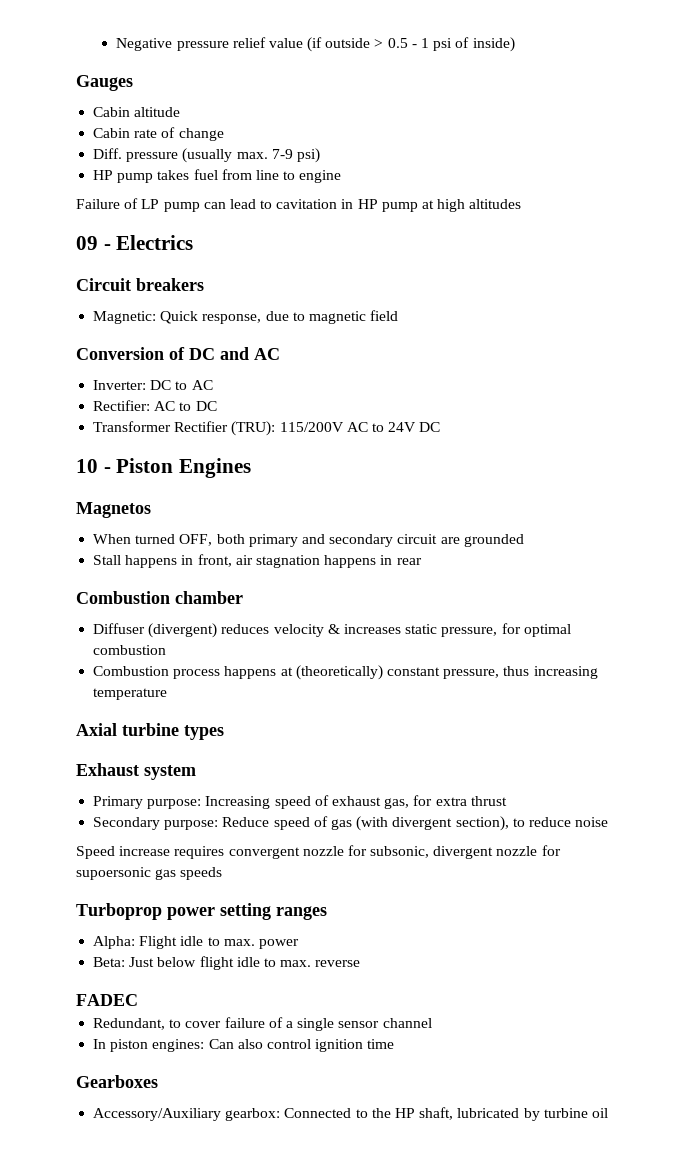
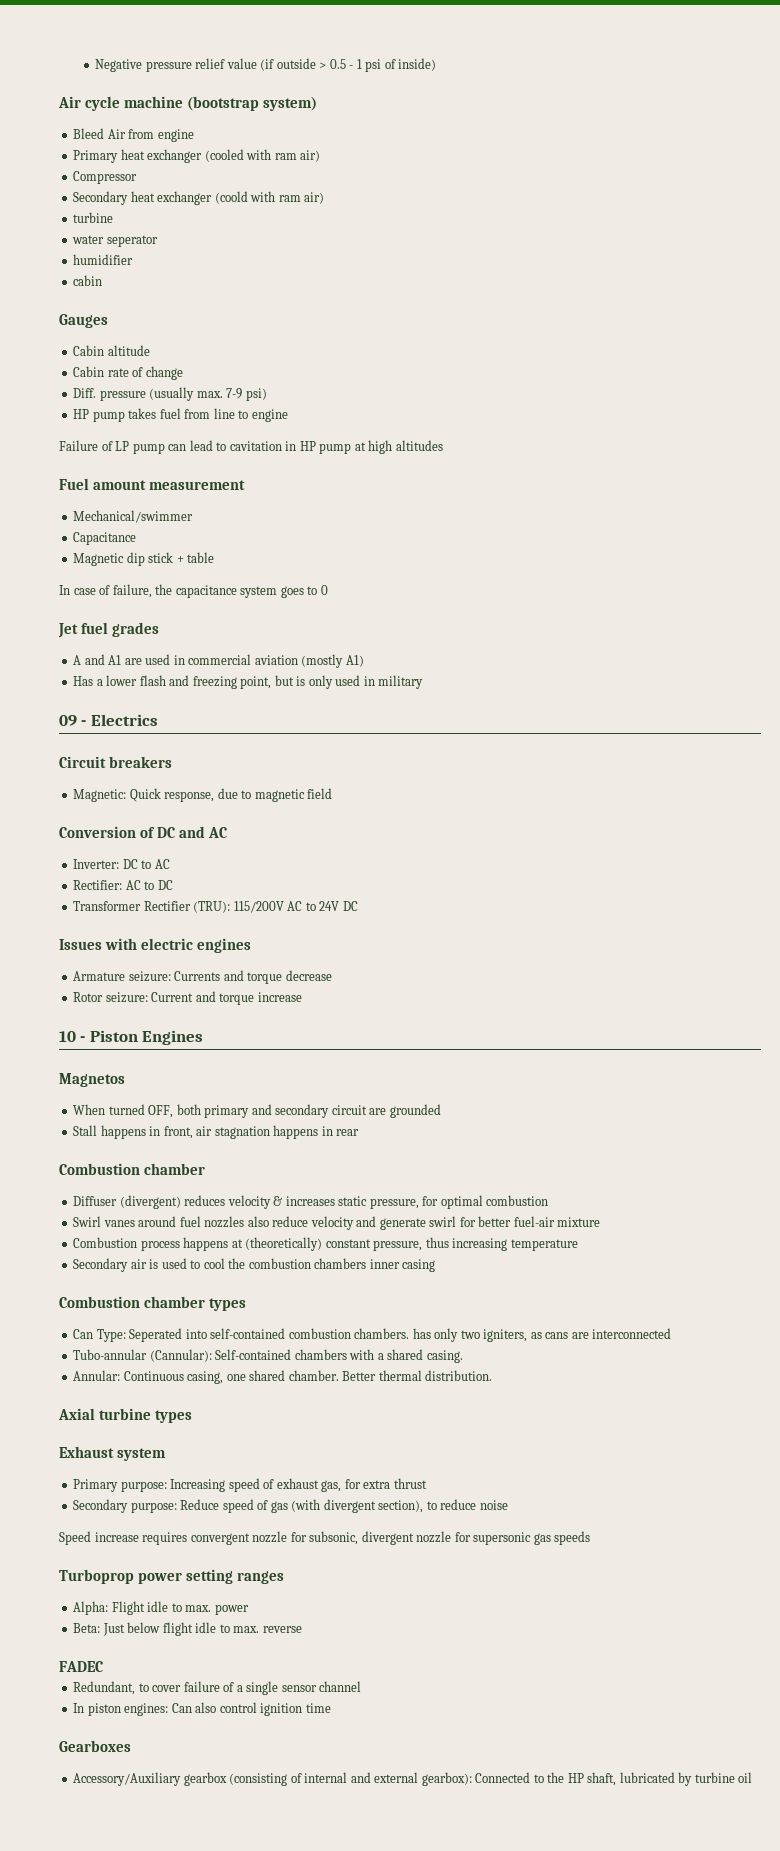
+ Air cycle machine (bootstrap system)
+ Bleed Air from engine
+ Primary heat exchanger (cooled with ram air)
+ Compressor
+ Secondary heat exchanger (coold with ram air)
+ turbine
+ water seperator
+ humidifier
+ cabin
+ Fuel amount measurement
+ Mechanical/swimmer
+ Capacitance
+ Magnetic dip stick + table
+ In case of failure, the capacitance system goes to 0
+ Jet fuel grades
+ A and A1 are used in commercial aviation (mostly A1)
+ Has a lower flash and freezing point, but is only used in military
+ Issues with electric engines
+ Armature seizure: Currents and torque decrease
+ Rotor seizure: Current and torque increase
+ Swirl vanes around fuel nozzles also reduce velocity and generate swirl for better fuel-air mixture
+ Secondary air is used to cool the combustion chambers inner casing
+ Combustion chamber types
+ Can Type: Seperated into self-contained combustion chambers. has only two igniters, as cans are interconnected
+ Tubo-annular (Cannular): Self-contained chambers with a shared casing.
+ Annular: Continuous casing, one shared chamber. Better thermal distribution.
- Speed increase requires convergent nozzle for subsonic, divergent nozzle for supoersonic gas speeds
+ Speed increase requires convergent nozzle for subsonic, divergent nozzle for supersonic gas speeds
- Accessory/Auxiliary gearbox: Connected to the HP shaft, lubricated by turbine oil
+ Accessory/Auxiliary gearbox (consisting of internal and external gearbox): Connected to the HP shaft, lubricated by turbine oil

